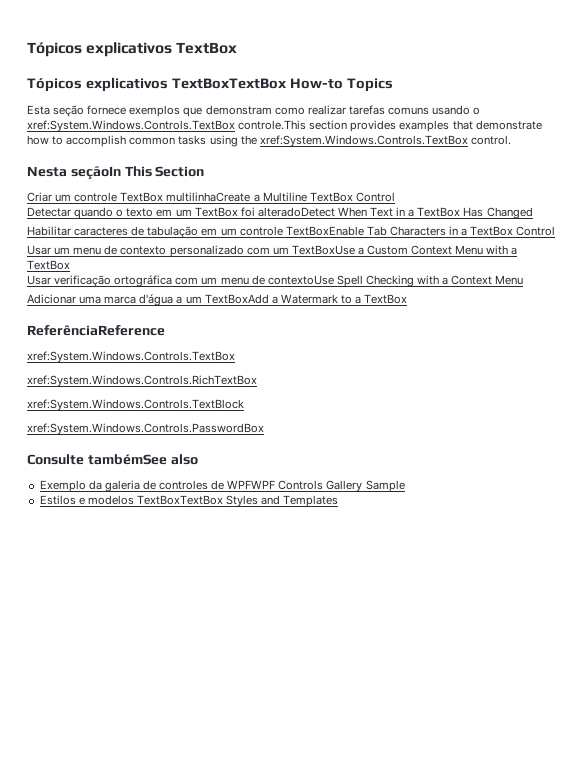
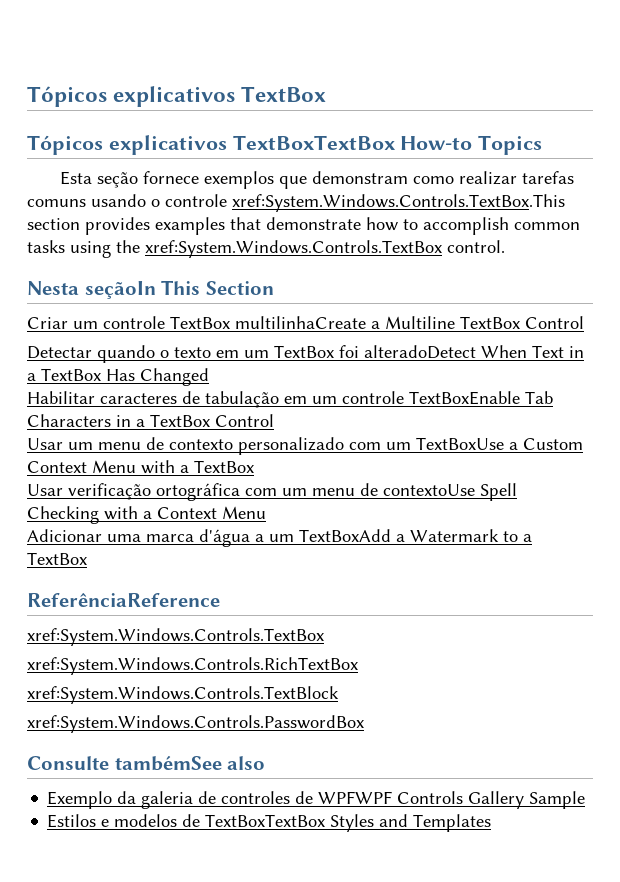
- Esta seção fornece exemplos que demonstram como realizar tarefas comuns usando o xref:System.Windows.Controls.TextBox controle.This section provides examples that demonstrate how to accomplish common tasks using the xref:System.Windows.Controls.TextBox control.
+ Esta seção fornece exemplos que demonstram como realizar tarefas comuns usando o controle xref:System.Windows.Controls.TextBox.This section provides examples that demonstrate how to accomplish common tasks using the xref:System.Windows.Controls.TextBox control.
- Estilos e modelos TextBoxTextBox Styles and Templates
+ Estilos e modelos de TextBoxTextBox Styles and Templates

